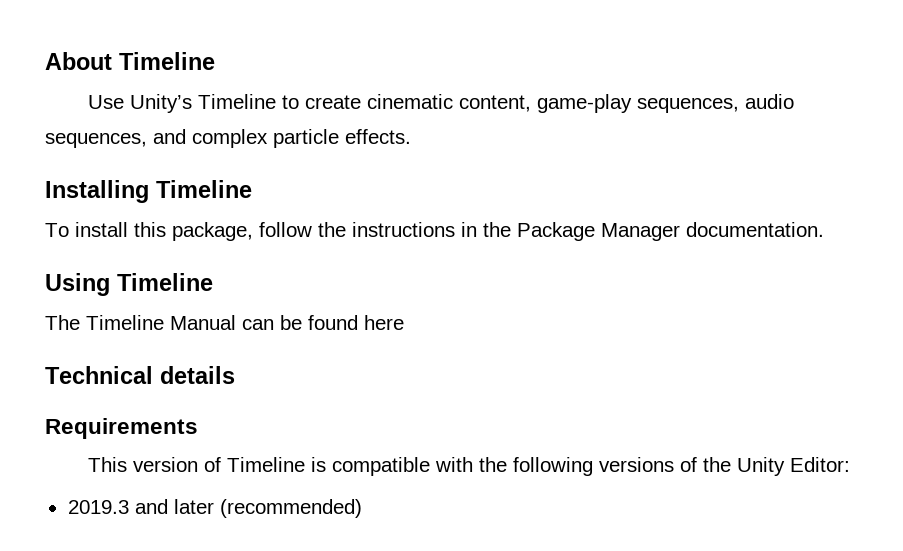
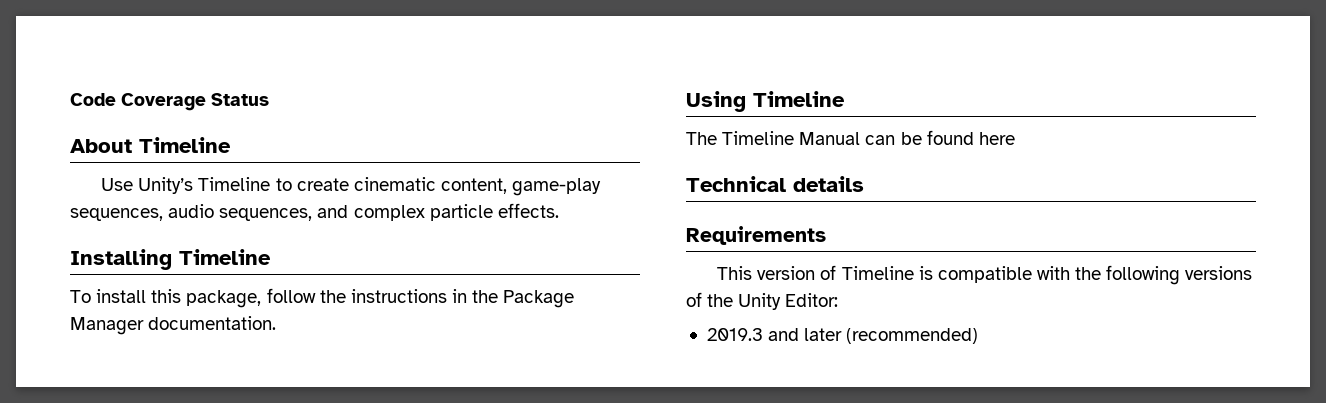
+ Code Coverage Status

